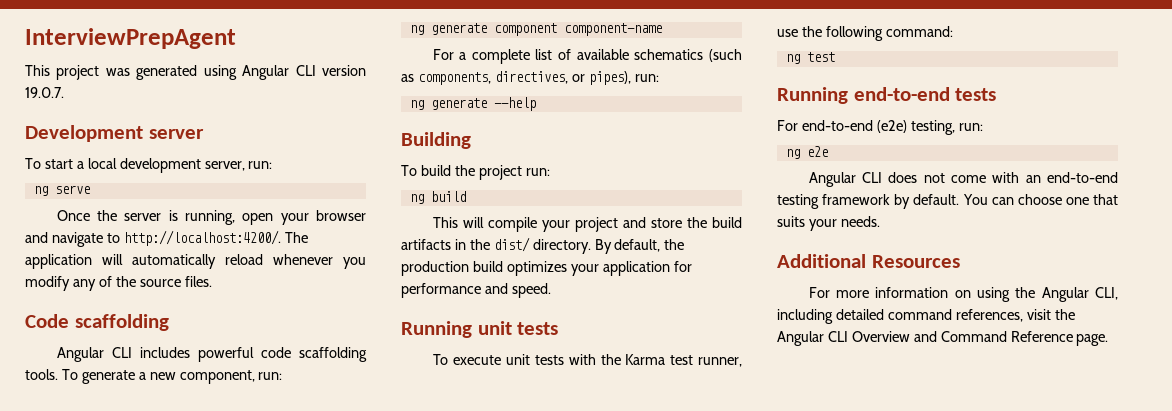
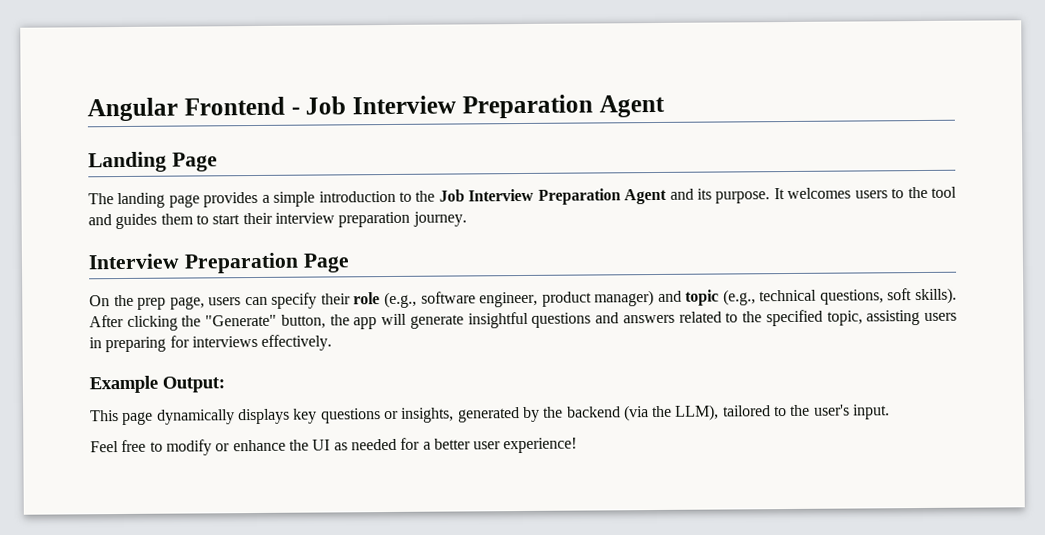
- InterviewPrepAgent
- This project was generated using Angular CLI version 19.0.7.
- Development server
- To start a local development server, run:
- ng serve
- Once the server is running, open your browser and navigate to http://localhost:4200/. The application will automatically reload whenever you modify any of the source files.
- Code scaffolding
- Angular CLI includes powerful code scaffolding tools. To generate a new component, run:
- ng generate component component-name
- For a complete list of available schematics (such as components, directives, or pipes), run:
- ng generate --help
- Building
- To build the project run:
- ng build
- This will compile your project and store the build artifacts in the dist/ directory. By default, the production build optimizes your application for performance and speed.
- Running unit tests
- To execute unit tests with the Karma test runner, use the following command:
- ng test
- Running end-to-end tests
- For end-to-end (e2e) testing, run:
- ng e2e
- Angular CLI does not come with an end-to-end testing framework by default. You can choose one that suits your needs.
- Additional Resources
- For more information on using the Angular CLI, including detailed command references, visit the Angular CLI Overview and Command Reference page.
+ Angular Frontend - Job Interview Preparation Agent
+ Landing Page
+ The landing page provides a simple introduction to the Job Interview Preparation Agent and its purpose. It welcomes users to the tool and guides them to start their interview preparation journey.
+ Interview Preparation Page
+ On the prep page, users can specify their role (e.g., software engineer, product manager) and topic (e.g., technical questions, soft skills). After clicking the "Generate" button, the app will generate insightful questions and answers related to the specified topic, assisting users in preparing for interviews effectively.
+ Example Output:
+ This page dynamically displays key questions or insights, generated by the backend (via the LLM), tailored to the user's input.
+ Feel free to modify or enhance the UI as needed for a better user experience!

